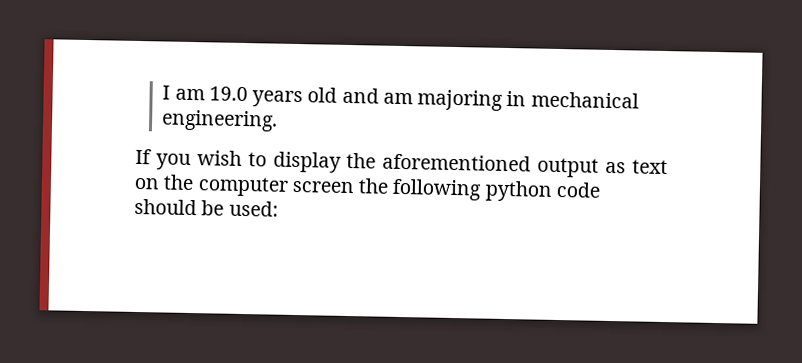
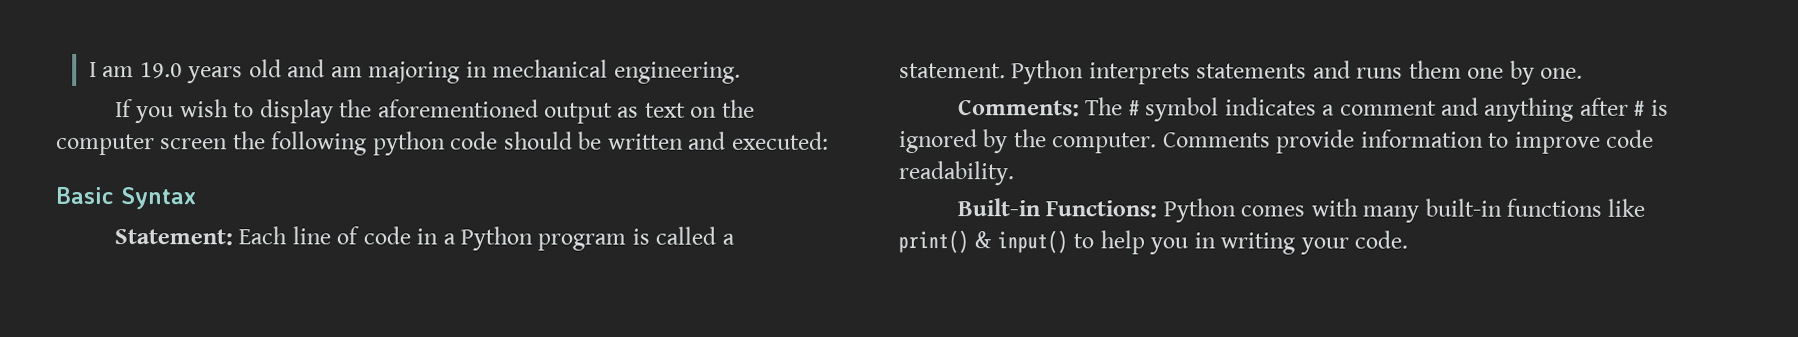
- If you wish to display the aforementioned output as text on the computer screen the following python code should be used:
+ If you wish to display the aforementioned output as text on the computer screen the following python code should be written and executed:
+ Basic Syntax
+ Statement: Each line of code in a Python program is called a statement. Python interprets statements and runs them one by one.
+ Comments: The # symbol indicates a comment and anything after # is ignored by the computer. Comments provide information to improve code readability.
+ Built-in Functions: Python comes with many built-in functions like print() & input() to help you in writing your code.

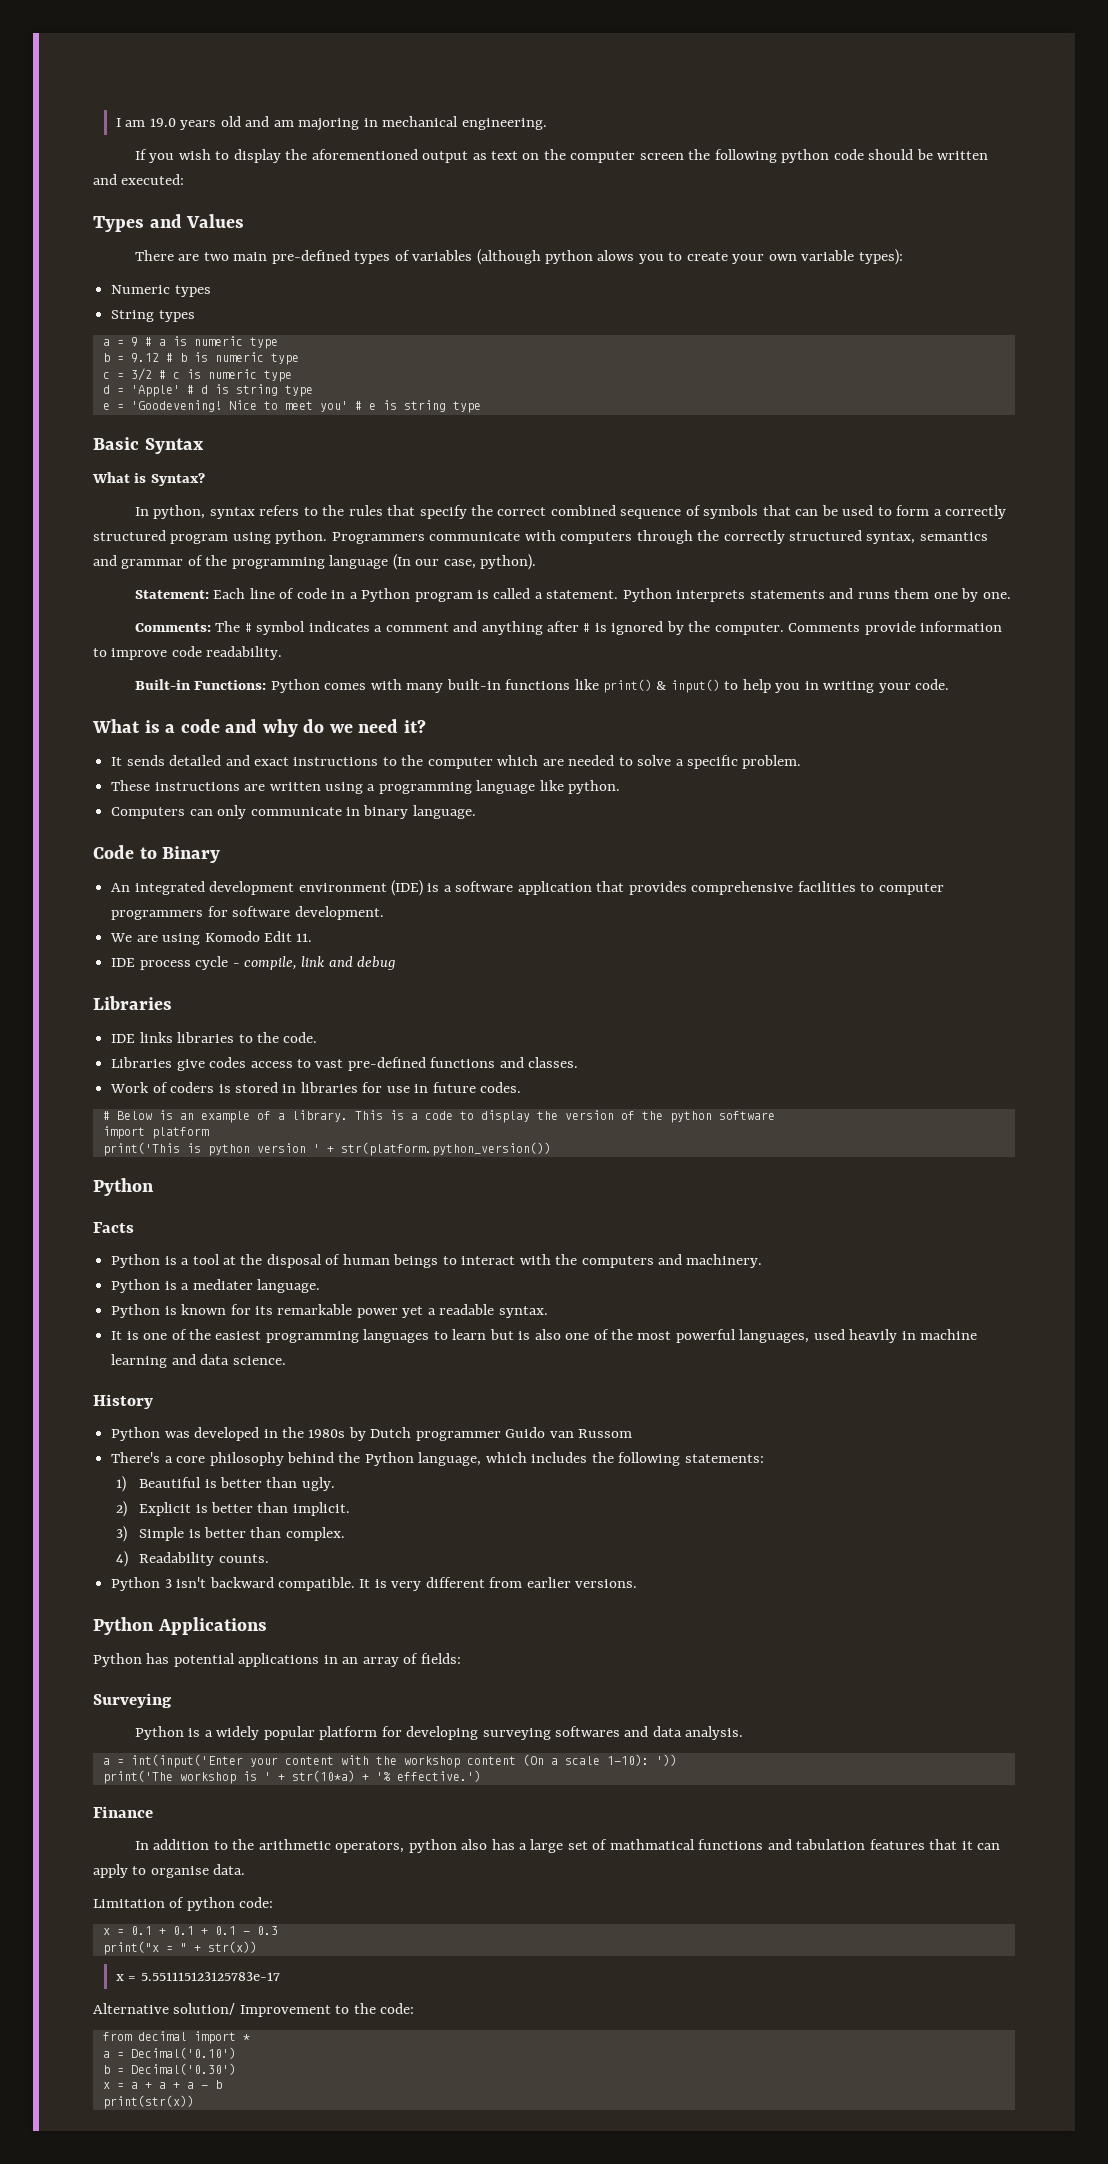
+ Types and Values
+ There are two main pre-defined types of variables (although python alows you to create your own variable types):
+ Numeric types
+ String types
+ a = 9 # a is numeric type
+ b = 9.12 # b is numeric type
+ c = 3/2 # c is numeric type
+ d = 'Apple' # d is string type
+ e = 'Goodevening! Nice to meet you' # e is string type
  Basic Syntax
+ What is Syntax?
+ In python, syntax refers to the rules that specify the correct combined sequence of symbols that can be used to form a correctly structured program using python. Programmers communicate with computers through the correctly structured syntax, semantics and grammar of the programming language (In our case, python).
+ What is a code and why do we need it?
+ It sends detailed and exact instructions to the computer which are needed to solve a specific problem.
+ These instructions are written using a programming language like python.
+ Computers can only communicate in binary language.
+ Code to Binary
+ An integrated development environment (IDE) is a software application that provides comprehensive facilities to computer programmers for software development.
+ We are using Komodo Edit 11.
+ IDE process cycle - compile, link and debug
+ Libraries
+ IDE links libraries to the code.
+ Libraries give codes access to vast pre-defined functions and classes.
+ Work of coders is stored in libraries for use in future codes.
+ # Below is an example of a library. This is a code to display the version of the python software
+ import platform
+ print('This is python version ' + str(platform.python_version())
+ Python
+ Facts
+ Python is a tool at the disposal of human beings to interact with the computers and machinery.
+ Python is a mediater language.
+ Python is known for its remarkable power yet a readable syntax.
+ It is one of the easiest programming languages to learn but is also one of the most powerful languages, used heavily in machine learning and data science.
+ History
+ Python was developed in the 1980s by Dutch programmer Guido van Russom
+ There's a core philosophy behind the Python language, which includes the following statements:
+ 1) Beautiful is better than ugly.
+ 2) Explicit is better than implicit.
+ 3) Simple is better than complex.
+ 4) Readability counts.
+ Python 3 isn't backward compatible. It is very different from earlier versions.
+ Python Applications
+ Python has potential applications in an array of fields:
+ Surveying
+ Python is a widely popular platform for developing surveying softwares and data analysis.
+ a = int(input('Enter your content with the workshop content (On a scale 1-10): '))
+ print('The workshop is ' + str(10*a) + '% effective.')
+ Finance
+ In addition to the arithmetic operators, python also has a large set of mathmatical functions and tabulation features that it can apply to organise data.
+ Limitation of python code:
+ x = 0.1 + 0.1 + 0.1 - 0.3
+ print("x = " + str(x))
+ x = 5.551115123125783e-17
+ Alternative solution/ Improvement to the code:
+ from decimal import *
+ a = Decimal('0.10')
+ b = Decimal('0.30')
+ x = a + a + a - b
+ print(str(x))

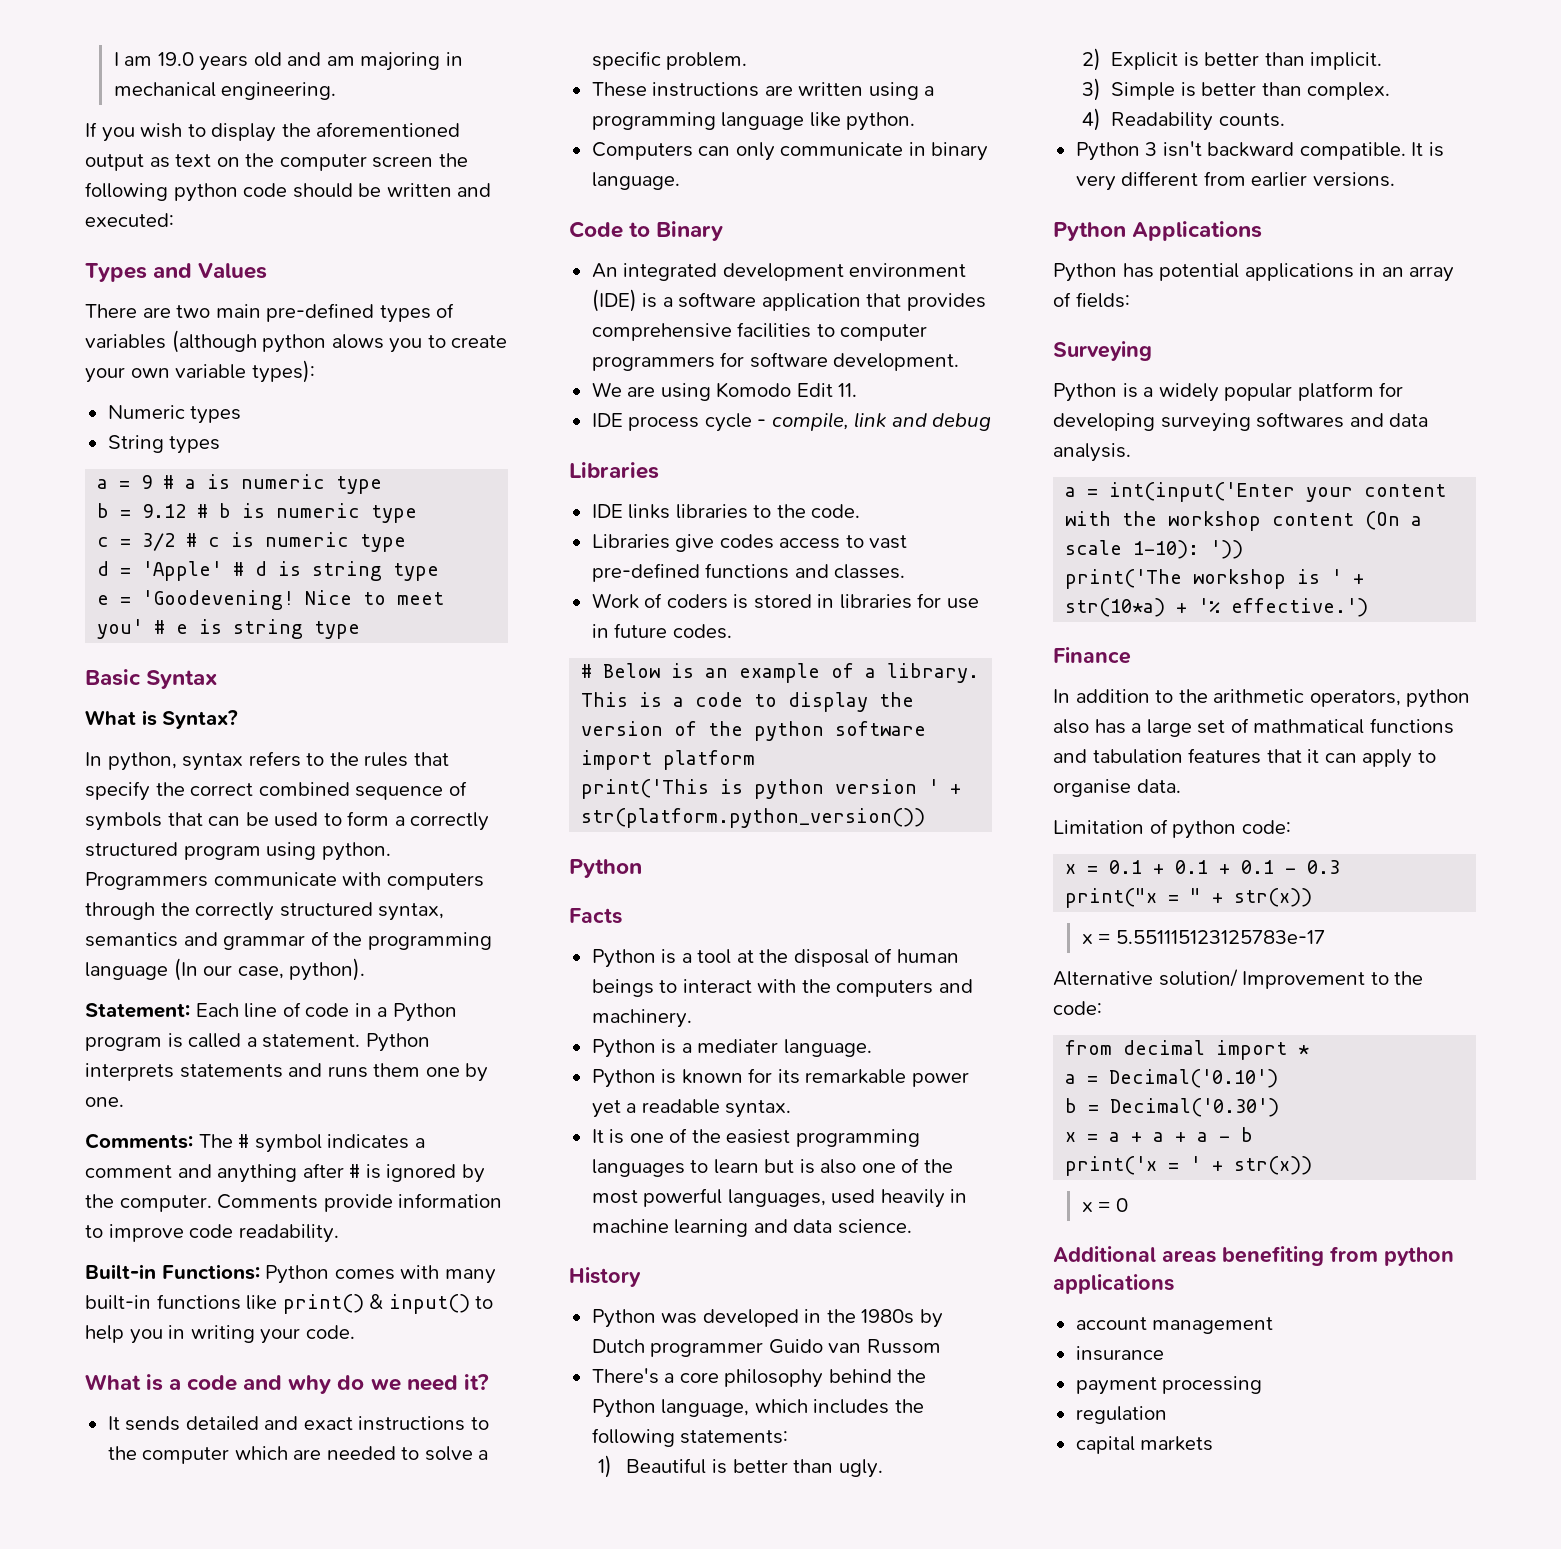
- print(str(x))
+ print('x = ' + str(x))
+ x = 0
+ Additional areas benefiting from python applications
+ account management
+ insurance
+ payment processing
+ regulation
+ capital markets

